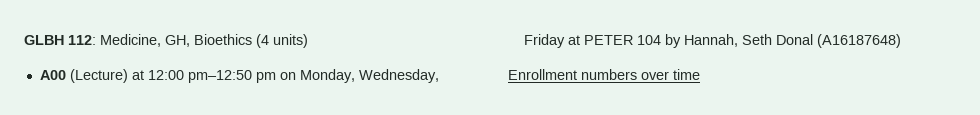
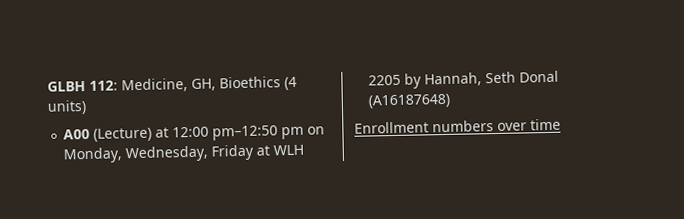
- A00 (Lecture) at 12:00 pm–12:50 pm on Monday, Wednesday, Friday at PETER 104 by Hannah, Seth Donal (A16187648)
+ A00 (Lecture) at 12:00 pm–12:50 pm on Monday, Wednesday, Friday at WLH 2205 by Hannah, Seth Donal (A16187648)

